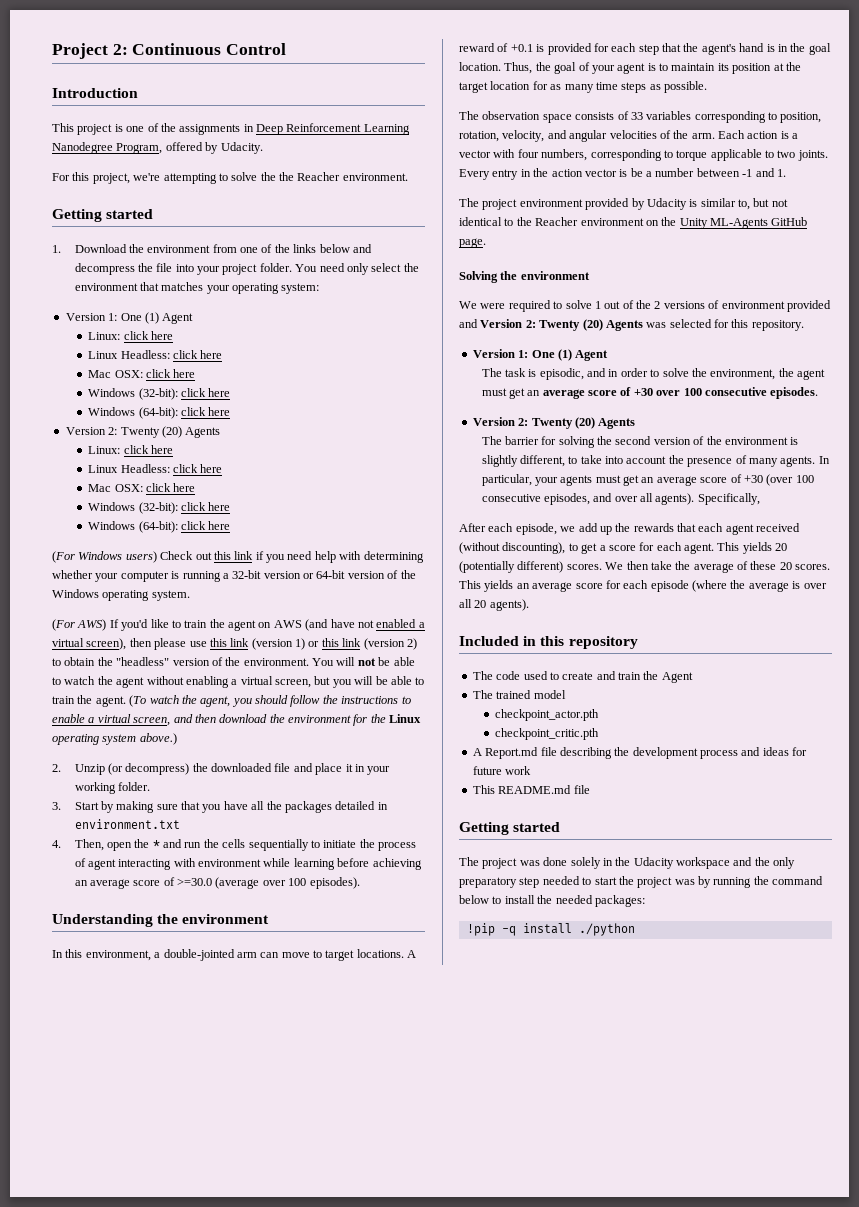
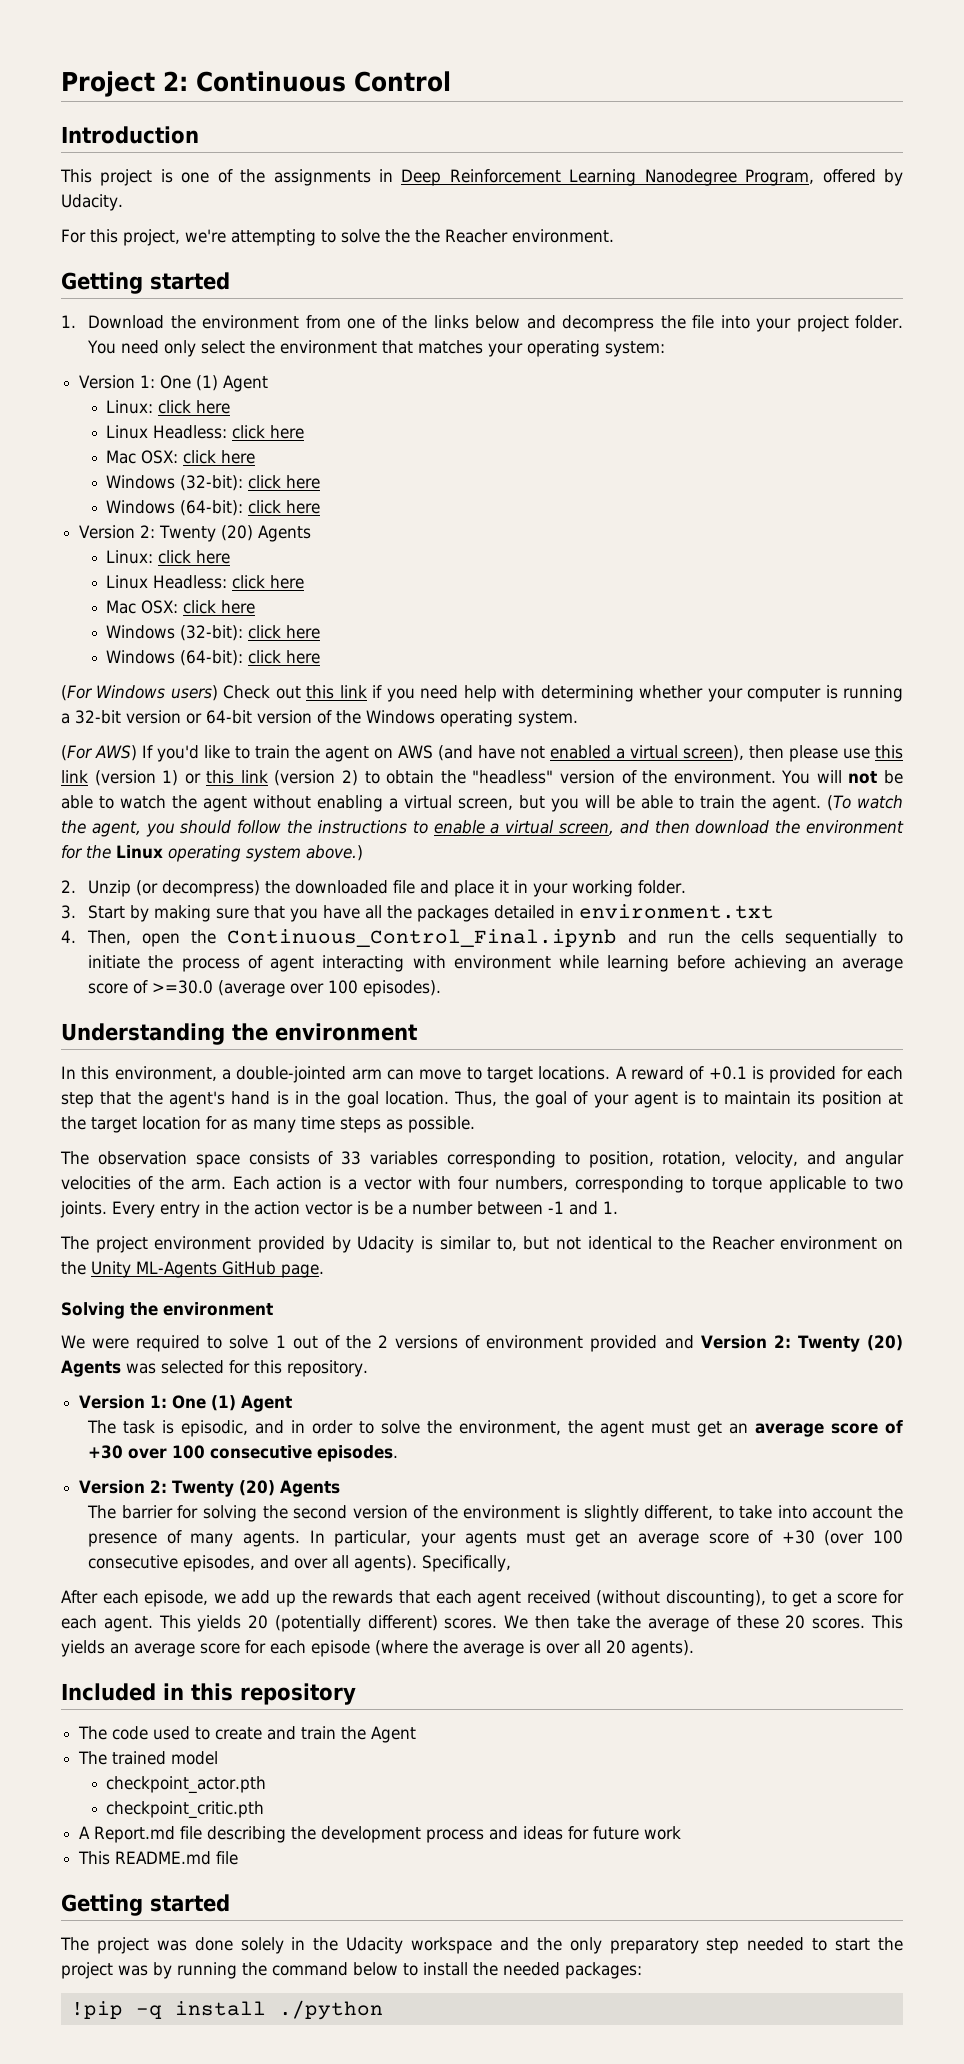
- 4. Then, open the * and run the cells sequentially to initiate the process of agent interacting with environment while learning before achieving an average score of >=30.0 (average over 100 episodes).
+ 4. Then, open the Continuous_Control_Final.ipynb and run the cells sequentially to initiate the process of agent interacting with environment while learning before achieving an average score of >=30.0 (average over 100 episodes).

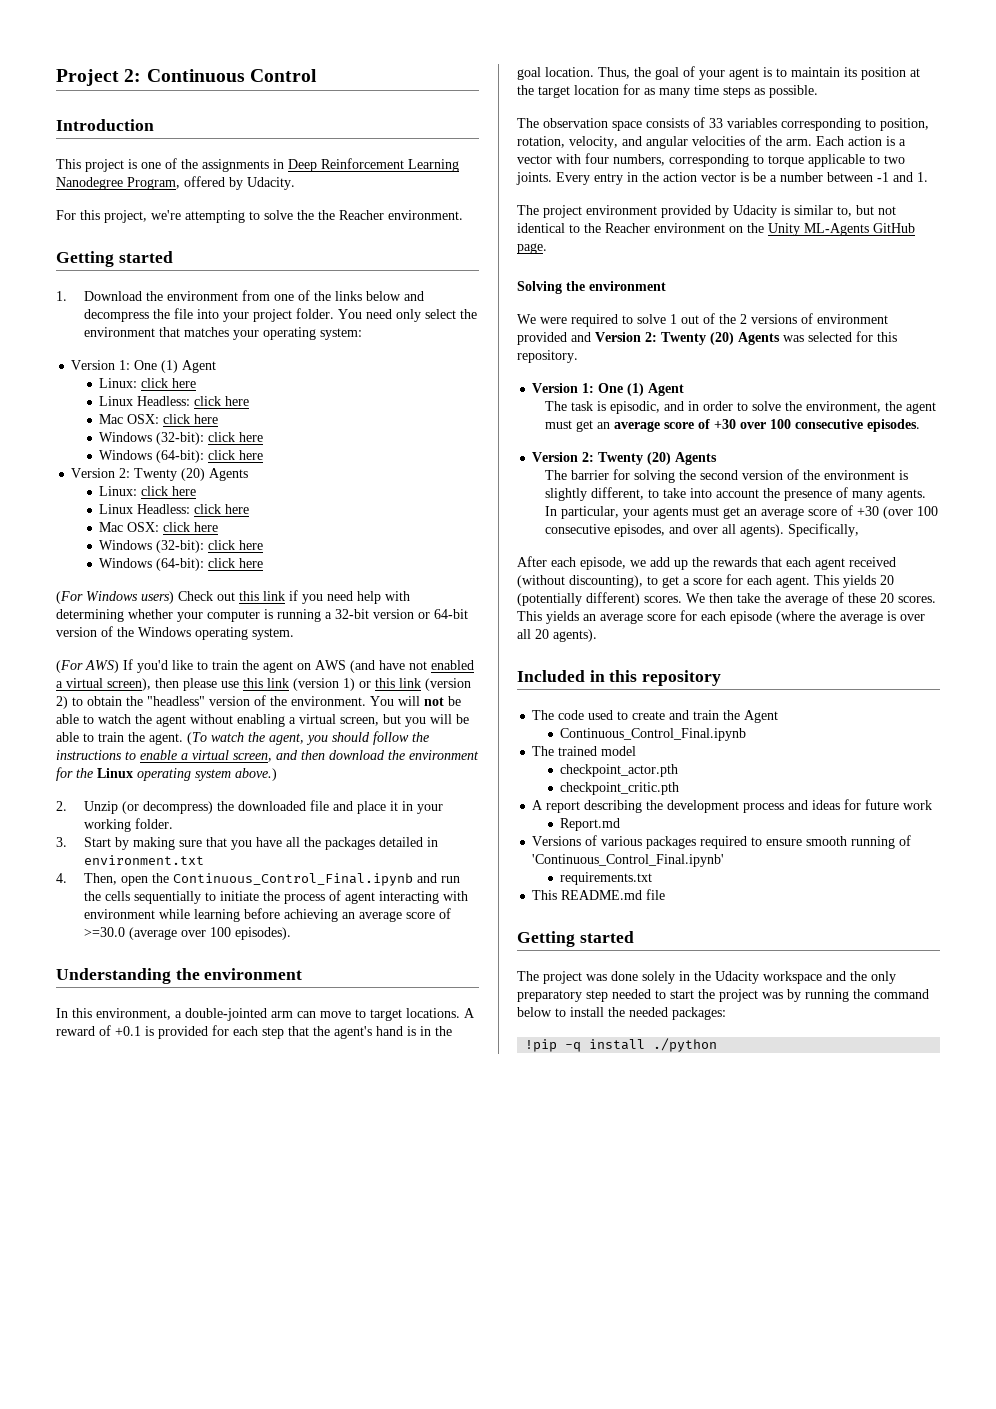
  The code used to create and train the Agent
+ Continuous_Control_Final.ipynb
- A Report.md file describing the development process and ideas for future work
+ A report describing the development process and ideas for future work
+ Report.md
+ Versions of various packages required to ensure smooth running of 'Continuous_Control_Final.ipynb'
+ requirements.txt

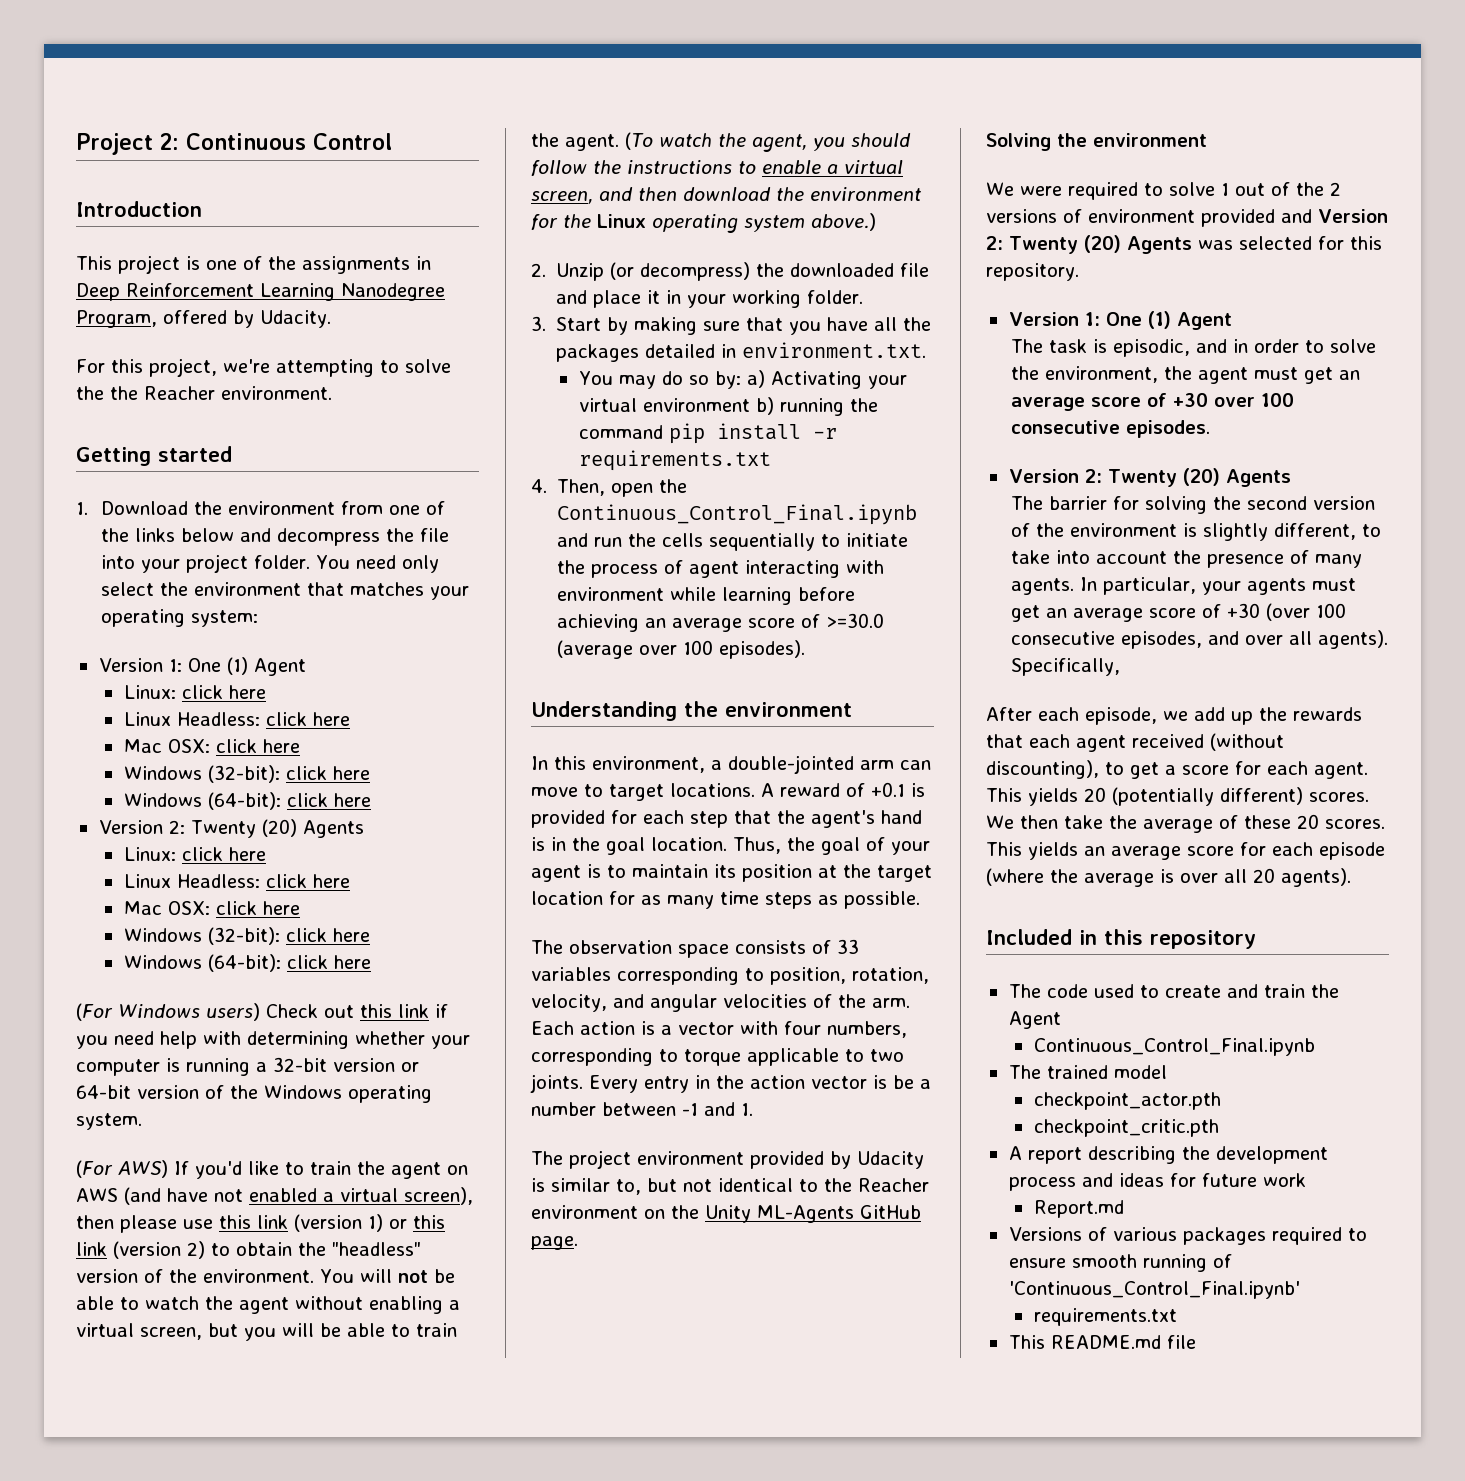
- 3. Start by making sure that you have all the packages detailed in environment.txt
+ 3. Start by making sure that you have all the packages detailed in environment.txt.
+ You may do so by: a) Activating your virtual environment b) running the command pip install -r requirements.txt
  This README.md file
- Getting started
- The project was done solely in the Udacity workspace and the only preparatory step needed to start the project was by running the command below to install the needed packages:
- !pip -q install ./python

